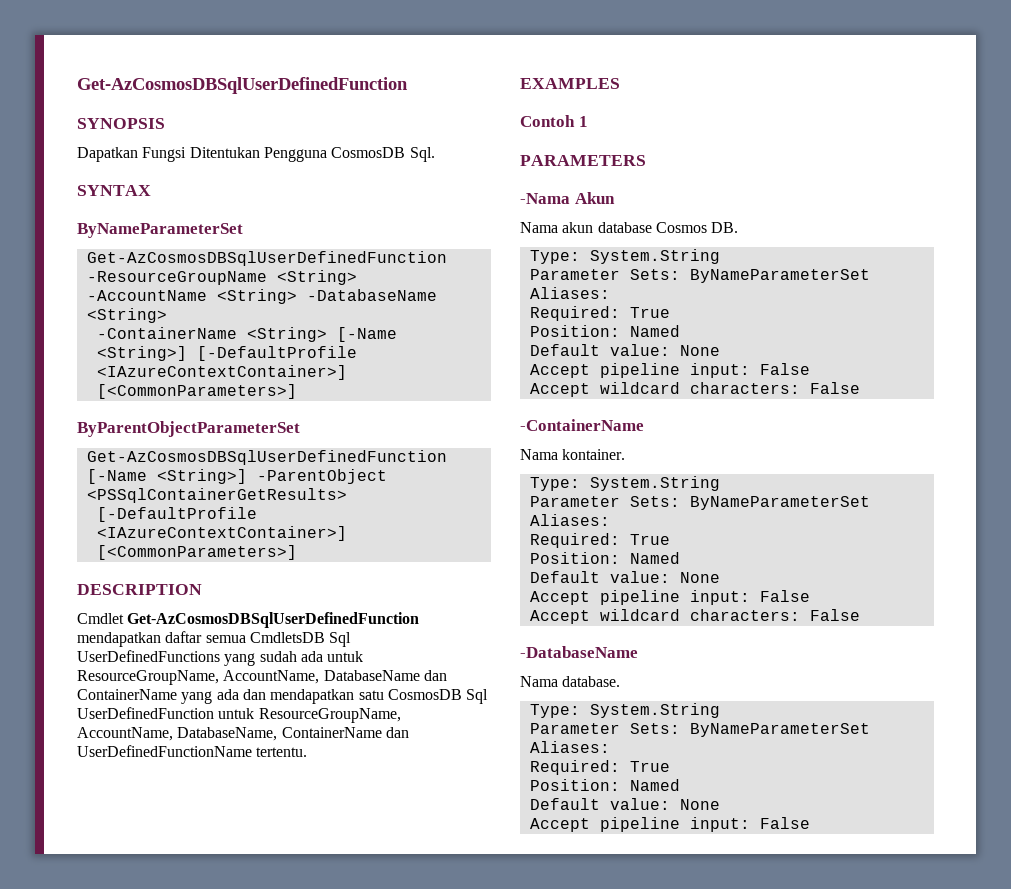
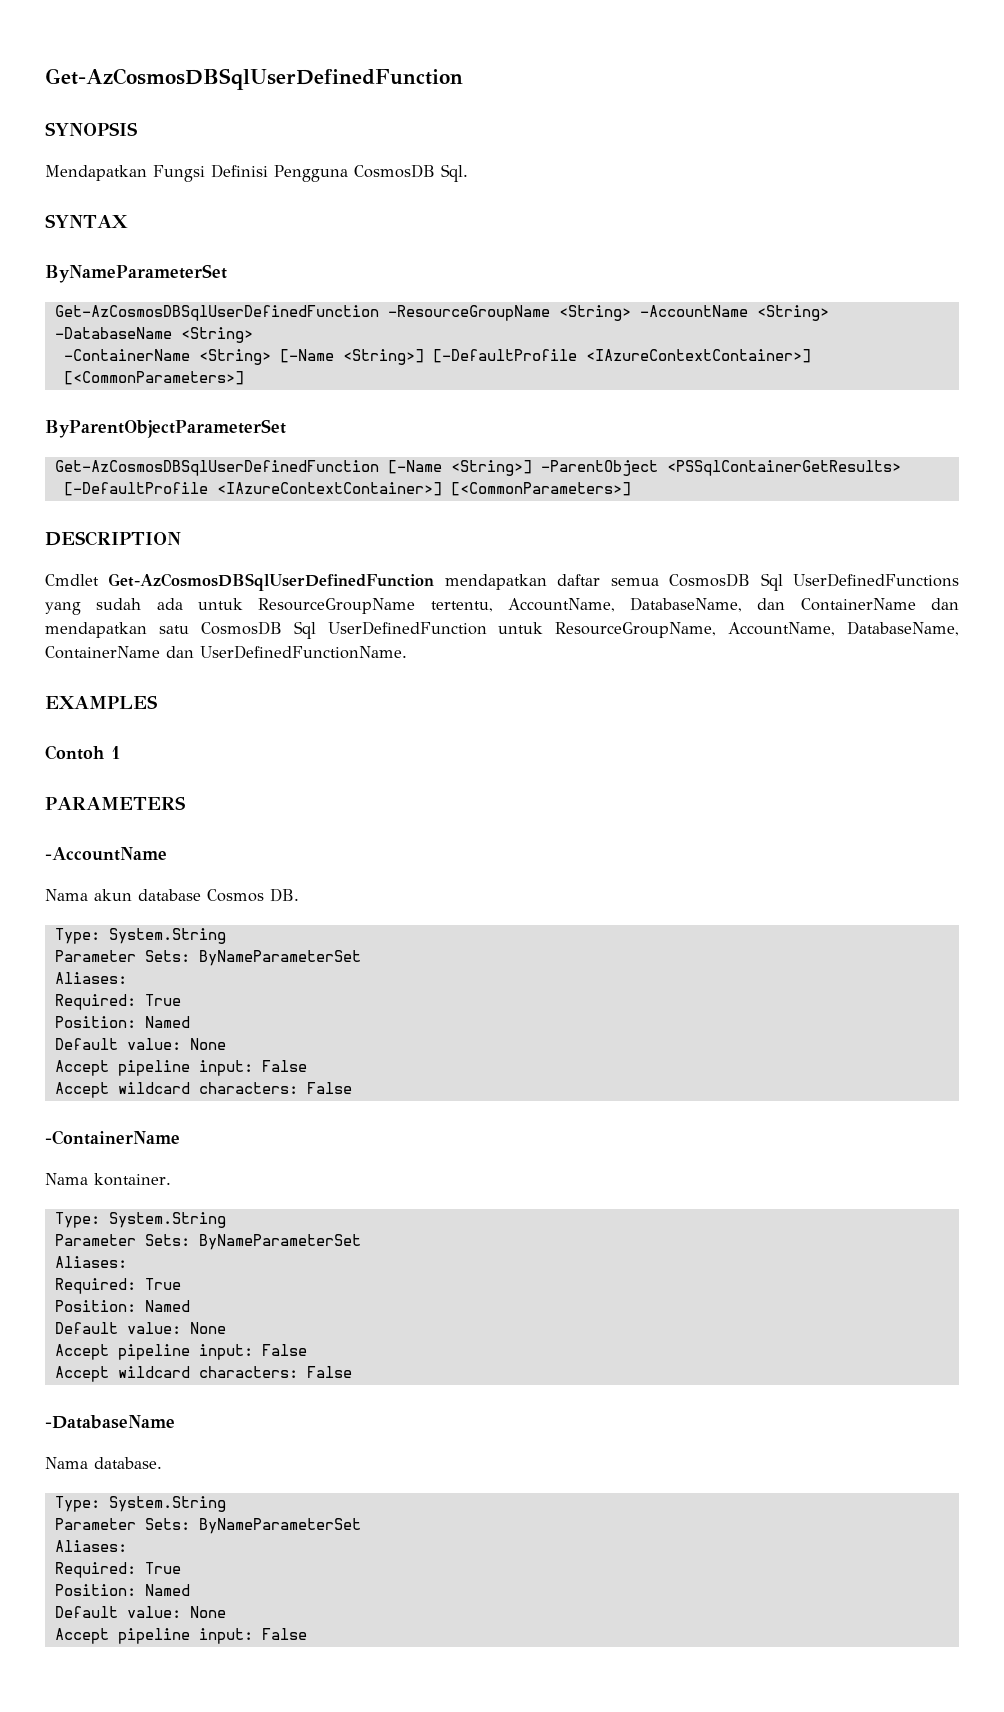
- Dapatkan Fungsi Ditentukan Pengguna CosmosDB Sql.
+ Mendapatkan Fungsi Definisi Pengguna CosmosDB Sql.
- Cmdlet Get-AzCosmosDBSqlUserDefinedFunction mendapatkan daftar semua CmdletsDB Sql UserDefinedFunctions yang sudah ada untuk ResourceGroupName, AccountName, DatabaseName dan ContainerName yang ada dan mendapatkan satu CosmosDB Sql UserDefinedFunction untuk ResourceGroupName, AccountName, DatabaseName, ContainerName dan UserDefinedFunctionName tertentu.
+ Cmdlet Get-AzCosmosDBSqlUserDefinedFunction mendapatkan daftar semua CosmosDB Sql UserDefinedFunctions yang sudah ada untuk ResourceGroupName tertentu, AccountName, DatabaseName, dan ContainerName dan mendapatkan satu CosmosDB Sql UserDefinedFunction untuk ResourceGroupName, AccountName, DatabaseName, ContainerName dan UserDefinedFunctionName.
  PARAMETERS
- -Nama Akun
+ -AccountName

